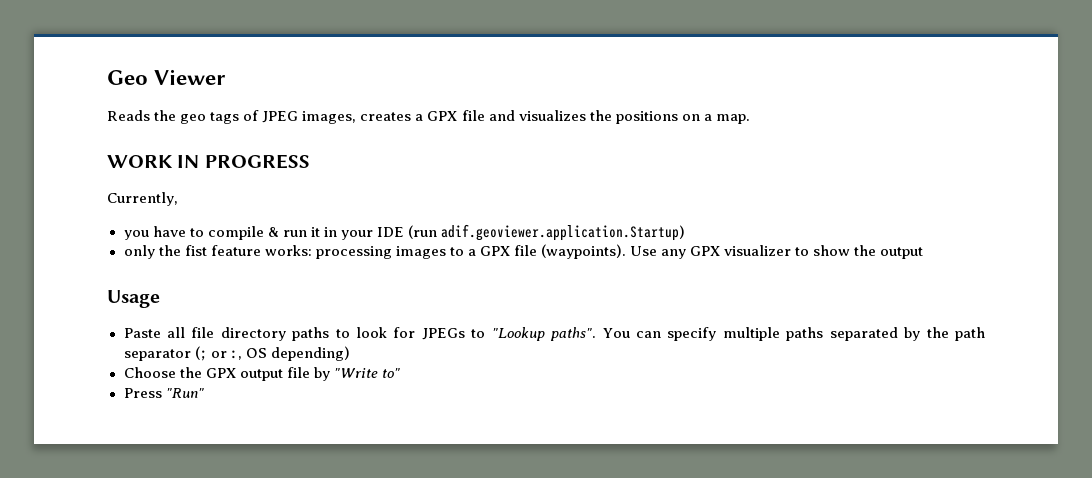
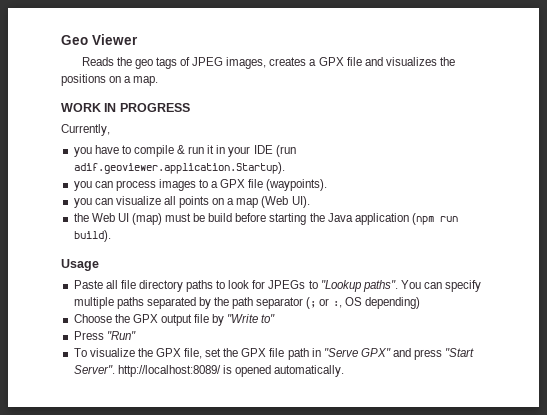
- you have to compile & run it in your IDE (run adif.geoviewer.application.Startup)
- only the fist feature works: processing images to a GPX file (waypoints). Use any GPX visualizer to show the output
+ you have to compile & run it in your IDE (run adif.geoviewer.application.Startup).
+ you can process images to a GPX file (waypoints).
+ you can visualize all points on a map (Web UI).
+ the Web UI (map) must be build before starting the Java application (npm run build).
+ To visualize the GPX file, set the GPX file path in "Serve GPX" and press "Start Server". http://localhost:8089/ is opened automatically.

